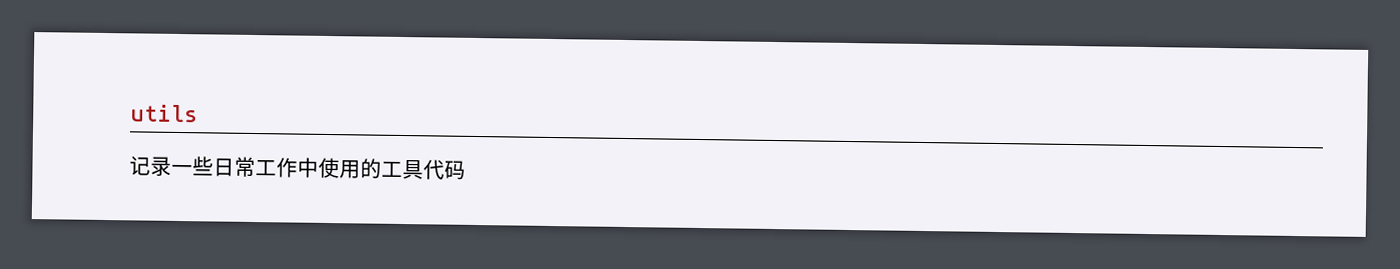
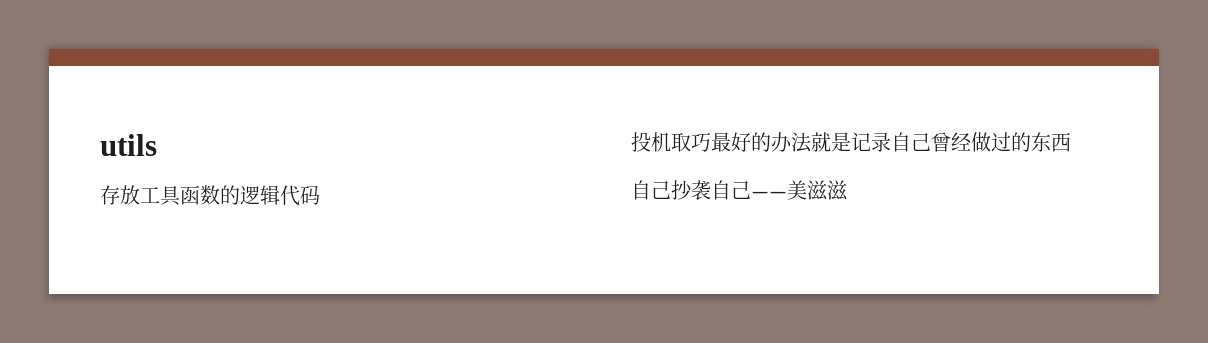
- 记录一些日常工作中使用的工具代码
+ 存放工具函数的逻辑代码
+ 投机取巧最好的办法就是记录自己曾经做过的东西
+ 自己抄袭自己——美滋滋

